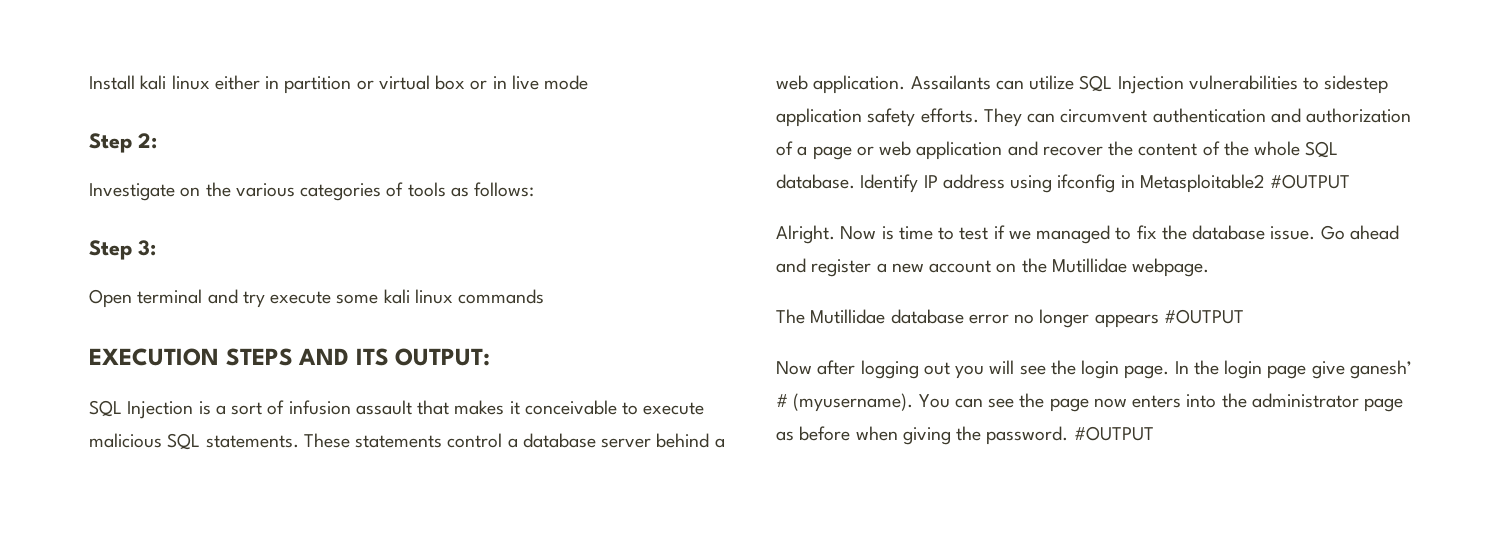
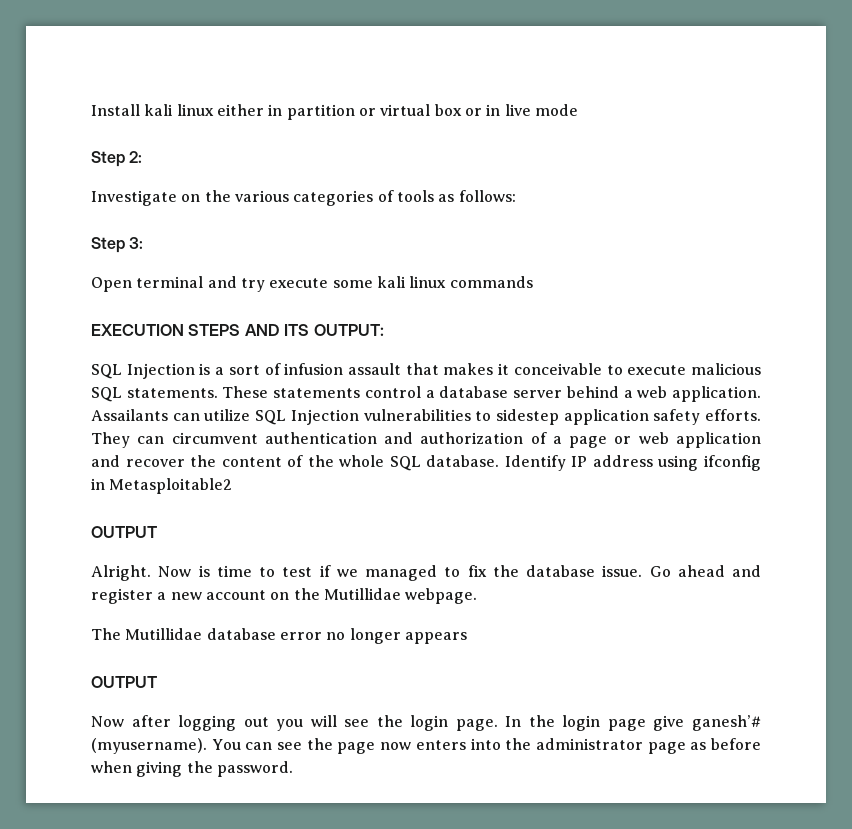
- Identify IP address using ifconfig in Metasploitable2 #OUTPUT
+ Identify IP address using ifconfig in Metasploitable2
+ OUTPUT
- The Mutillidae database error no longer appears #OUTPUT
+ The Mutillidae database error no longer appears
+ OUTPUT
- In the login page give ganesh’ # (myusername).
+ In the login page give ganesh’# (myusername).
- You can see the page now enters into the administrator page as before when giving the password. #OUTPUT
+ You can see the page now enters into the administrator page as before when giving the password.

